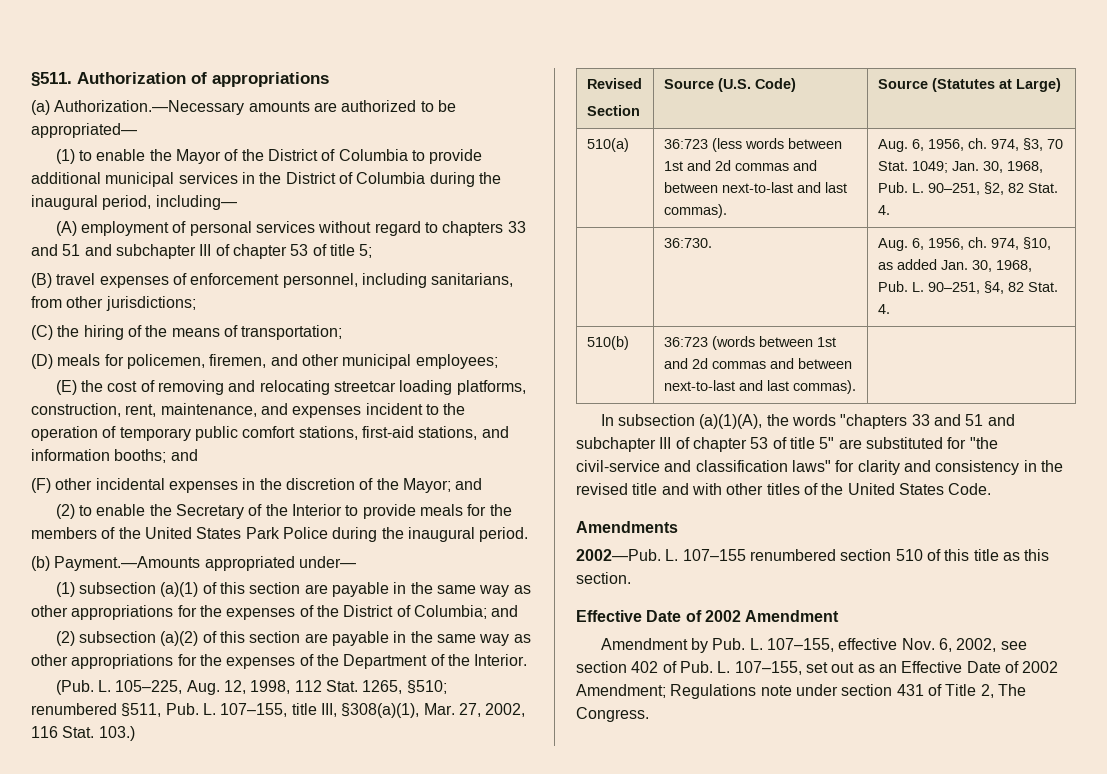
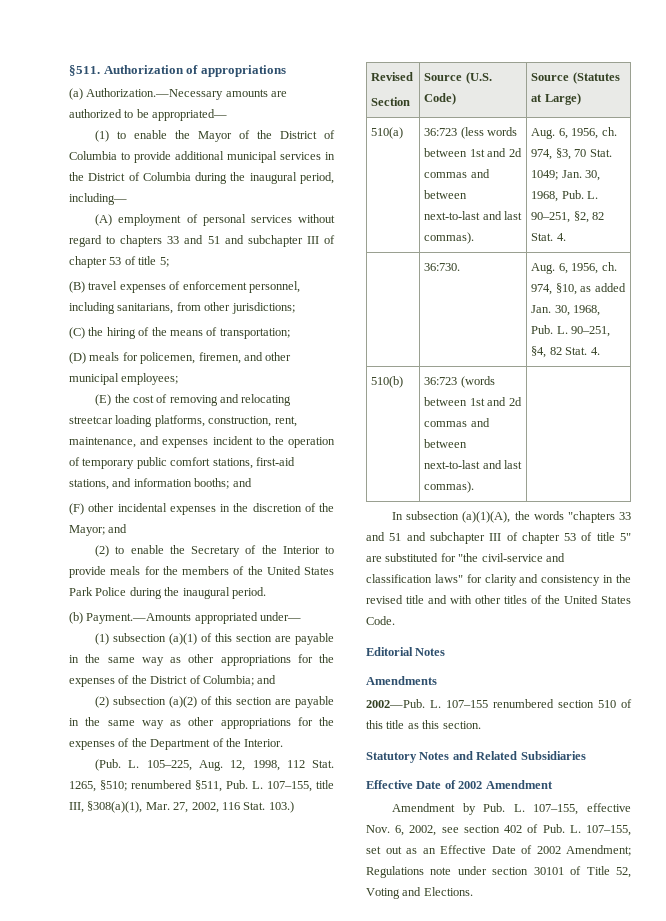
+ Editorial Notes
+ Statutory Notes and Related Subsidiaries
- Amendment by Pub. L. 107–155, effective Nov. 6, 2002, see section 402 of Pub. L. 107–155, set out as an Effective Date of 2002 Amendment; Regulations note under section 431 of Title 2, The Congress.
+ Amendment by Pub. L. 107–155, effective Nov. 6, 2002, see section 402 of Pub. L. 107–155, set out as an Effective Date of 2002 Amendment; Regulations note under section 30101 of Title 52, Voting and Elections.

